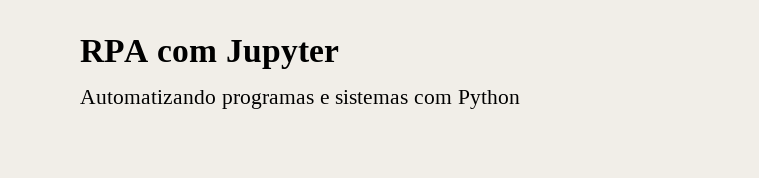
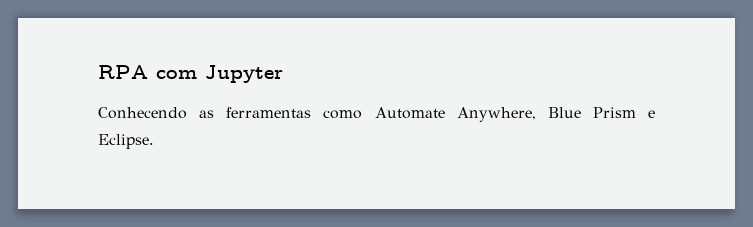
- Automatizando programas e sistemas com Python
+ Conhecendo as ferramentas como Automate Anywhere, Blue Prism e Eclipse.

